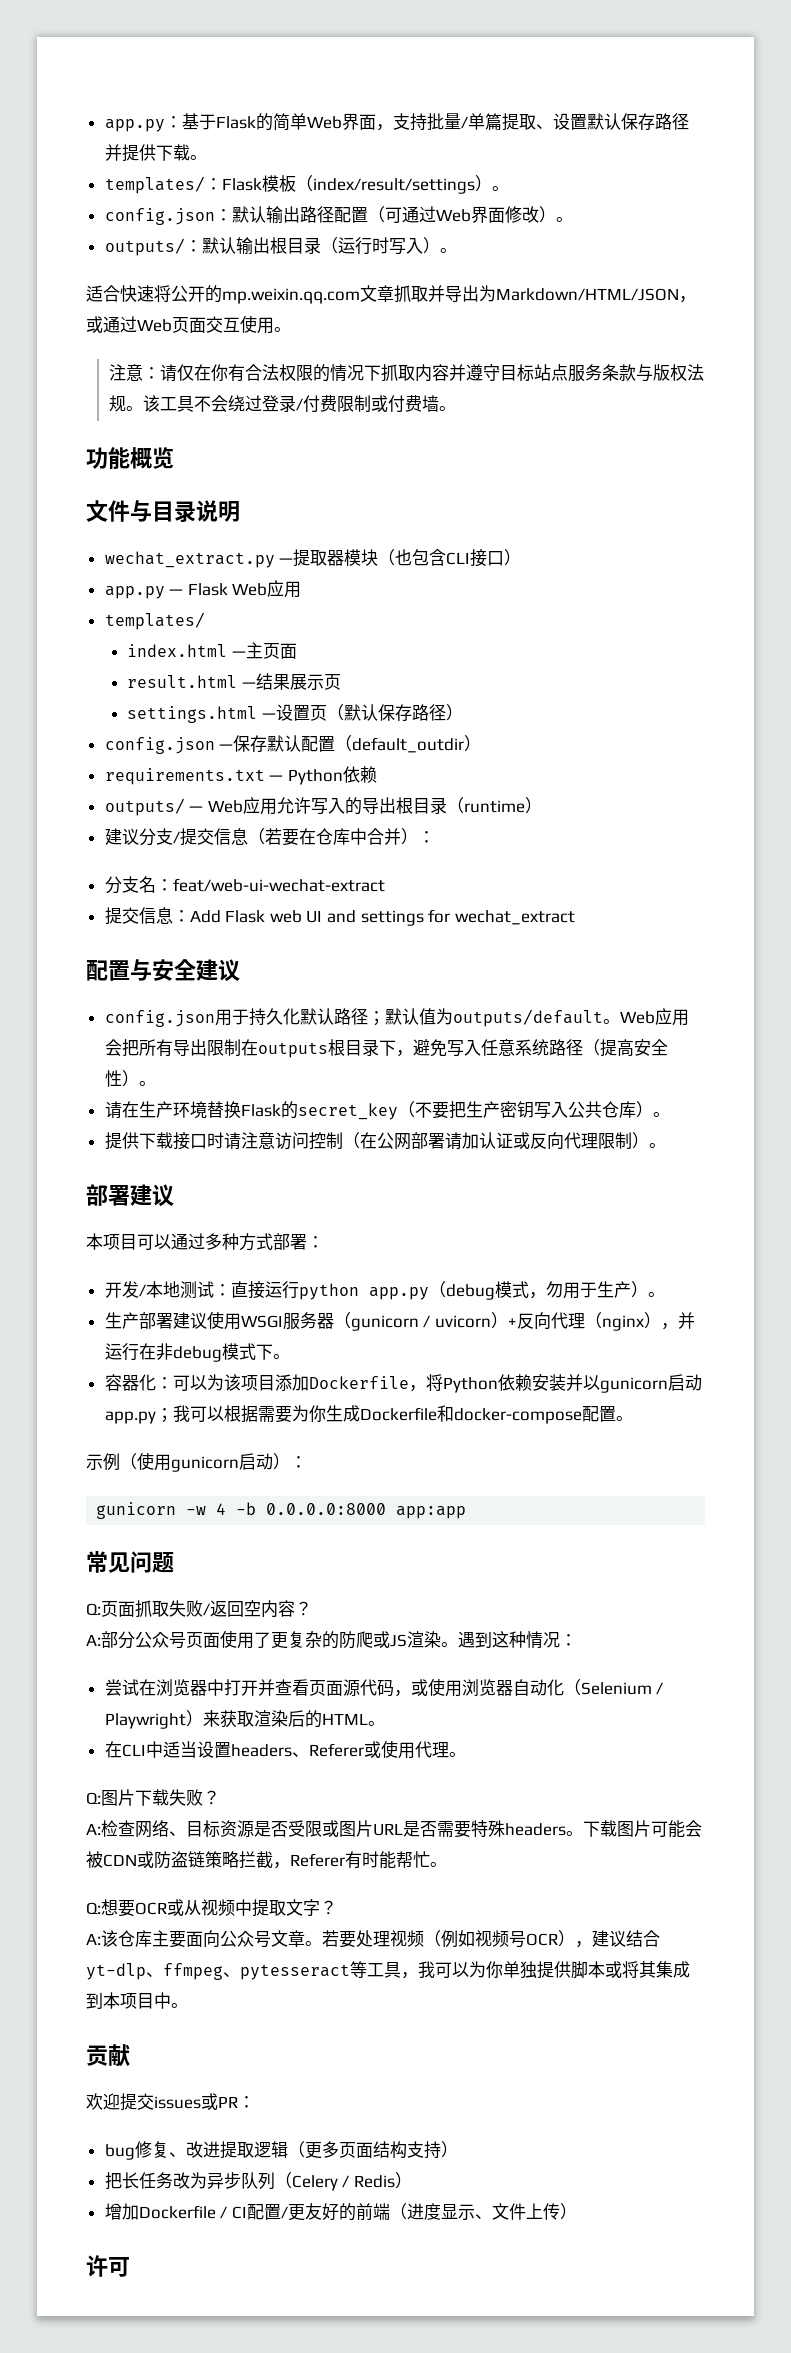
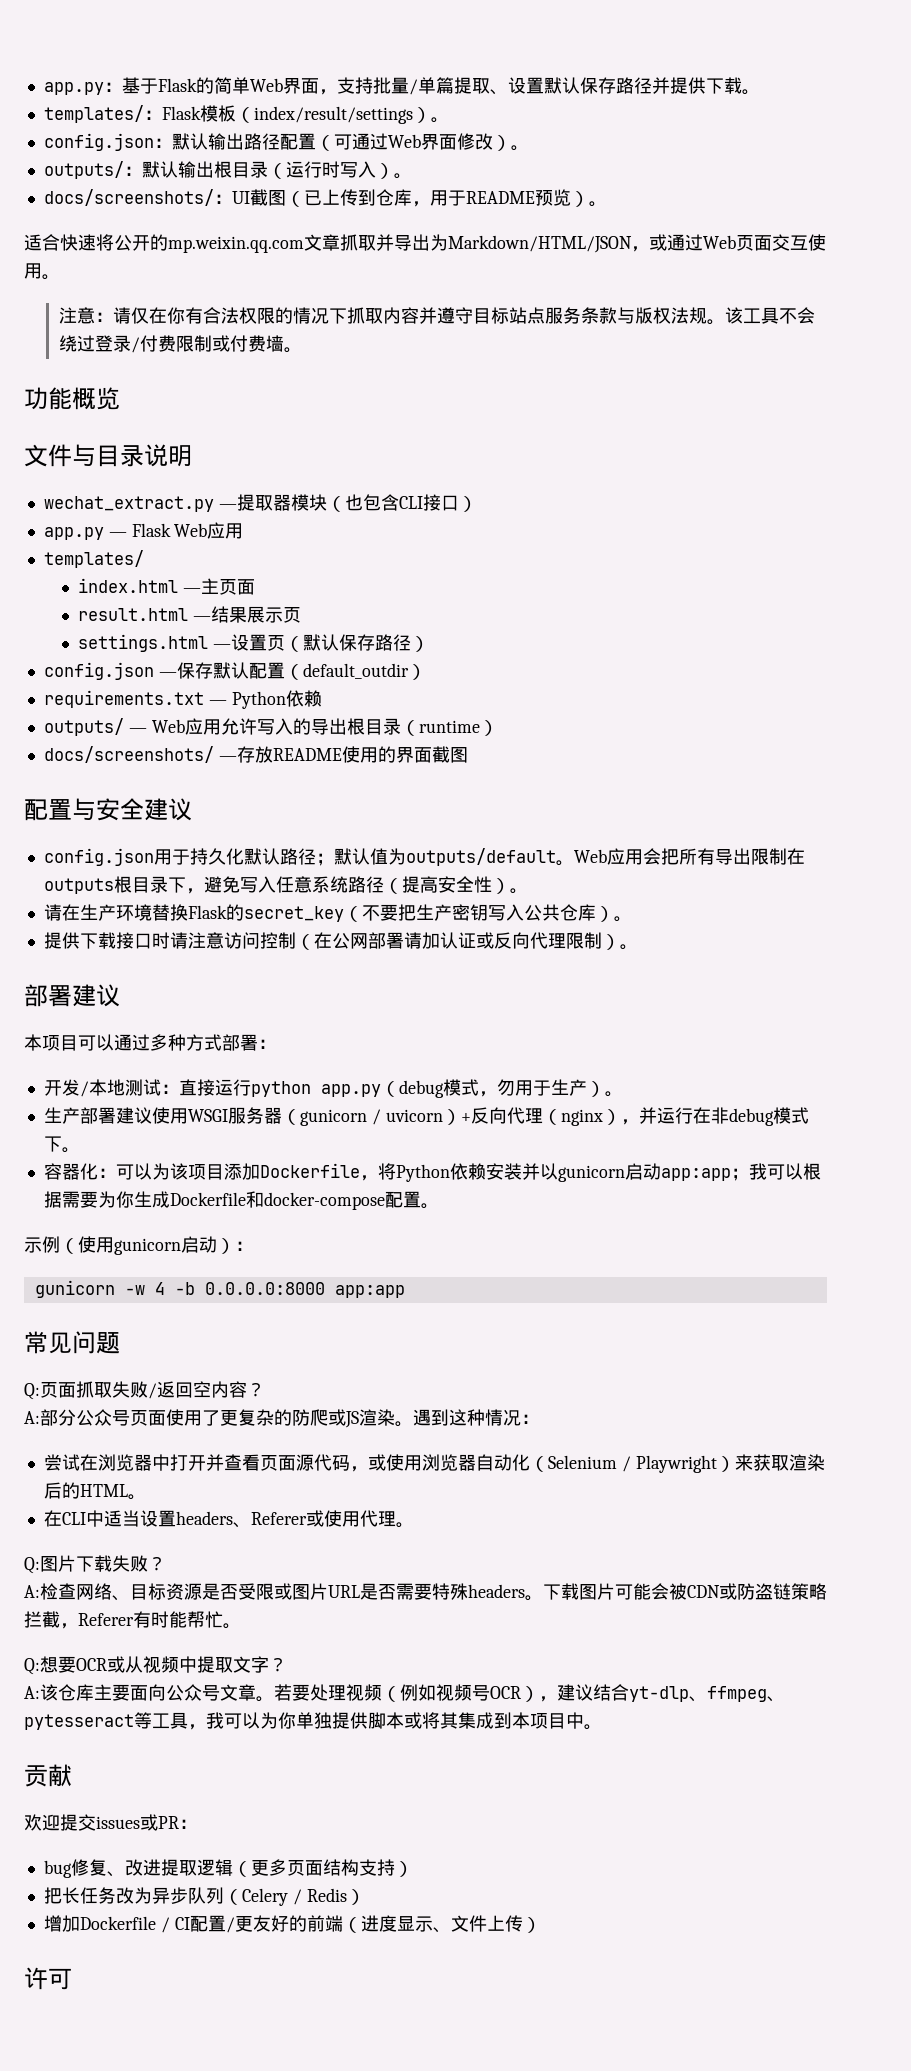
+ docs/screenshots/：UI截图（已上传到仓库，用于README预览）。
- 建议分支/提交信息（若要在仓库中合并）：
- 分支名：feat/web-ui-wechat-extract
- 提交信息：Add Flask web UI and settings for wechat_extract
+ docs/screenshots/ —存放README使用的界面截图
- 容器化：可以为该项目添加Dockerfile，将Python依赖安装并以gunicorn启动app.py；我可以根据需要为你生成Dockerfile和docker-compose配置。
+ 容器化：可以为该项目添加Dockerfile，将Python依赖安装并以gunicorn启动app:app；我可以根据需要为你生成Dockerfile和docker-compose配置。

